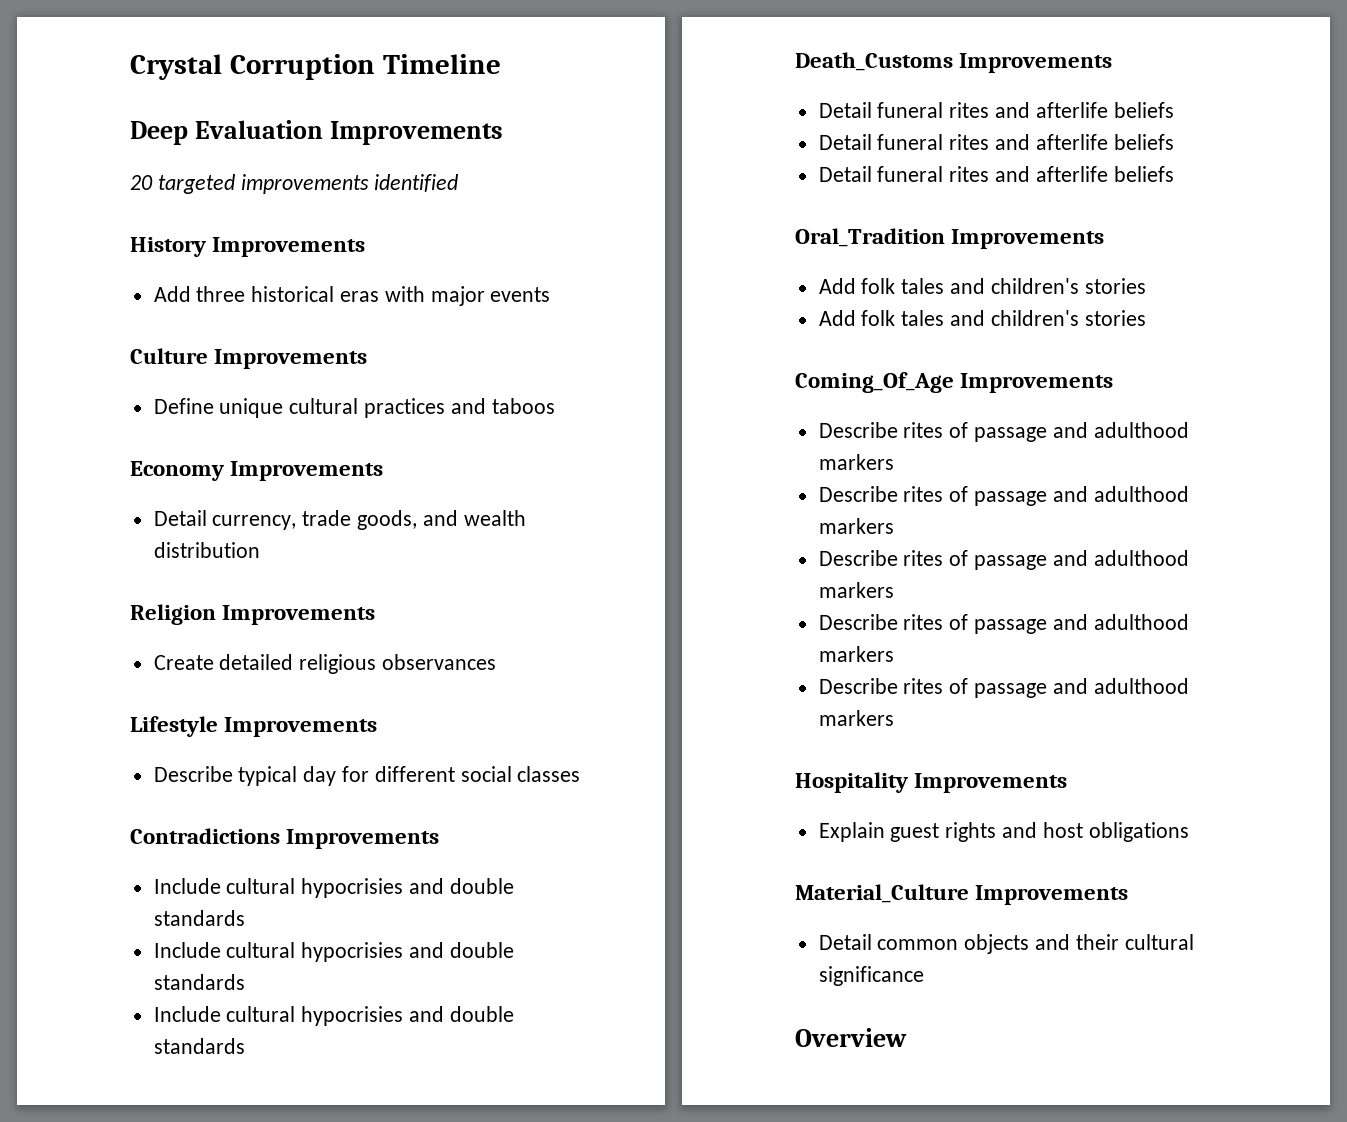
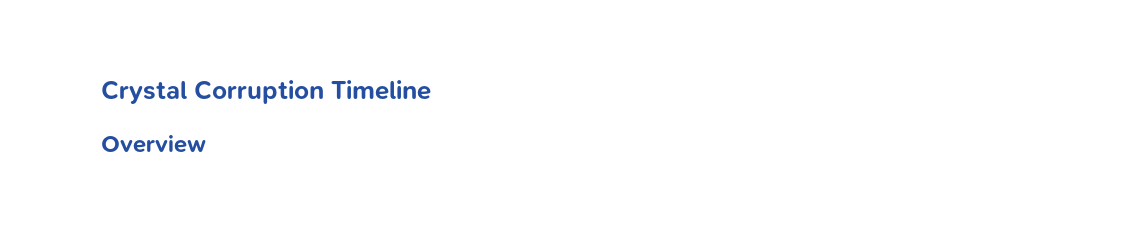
- Deep Evaluation Improvements
- 20 targeted improvements identified
- History Improvements
- Add three historical eras with major events
- Culture Improvements
- Define unique cultural practices and taboos
- Economy Improvements
- Detail currency, trade goods, and wealth distribution
- Religion Improvements
- Create detailed religious observances
- Lifestyle Improvements
- Describe typical day for different social classes
- Contradictions Improvements
- Include cultural hypocrisies and double standards
- Include cultural hypocrisies and double standards
- Include cultural hypocrisies and double standards
- Death_Customs Improvements
- Detail funeral rites and afterlife beliefs
- Detail funeral rites and afterlife beliefs
- Detail funeral rites and afterlife beliefs
- Oral_Tradition Improvements
- Add folk tales and children's stories
- Add folk tales and children's stories
- Coming_Of_Age Improvements
- Describe rites of passage and adulthood markers
- Describe rites of passage and adulthood markers
- Describe rites of passage and adulthood markers
- Describe rites of passage and adulthood markers
- Describe rites of passage and adulthood markers
- Hospitality Improvements
- Explain guest rights and host obligations
- Material_Culture Improvements
- Detail common objects and their cultural significance

